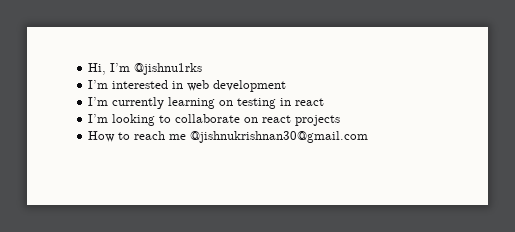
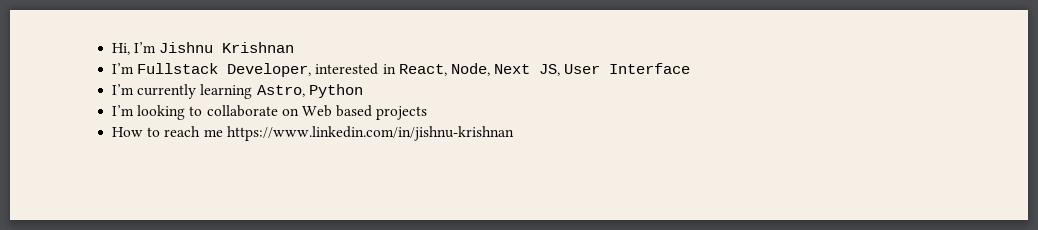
- Hi, I’m @jishnu1rks
- I’m interested in web development
+ Hi, I’m Jishnu Krishnan
+ I’m Fullstack Developer, interested in React, Node, Next JS, User Interface
- I’m currently learning on testing in react
+ I’m currently learning Astro, Python
- I’m looking to collaborate on react projects
+ I’m looking to collaborate on Web based projects
- How to reach me @jishnukrishnan30@gmail.com
+ How to reach me https://www.linkedin.com/in/jishnu-krishnan

